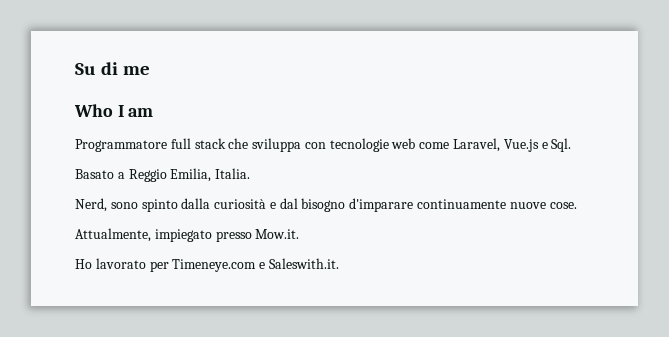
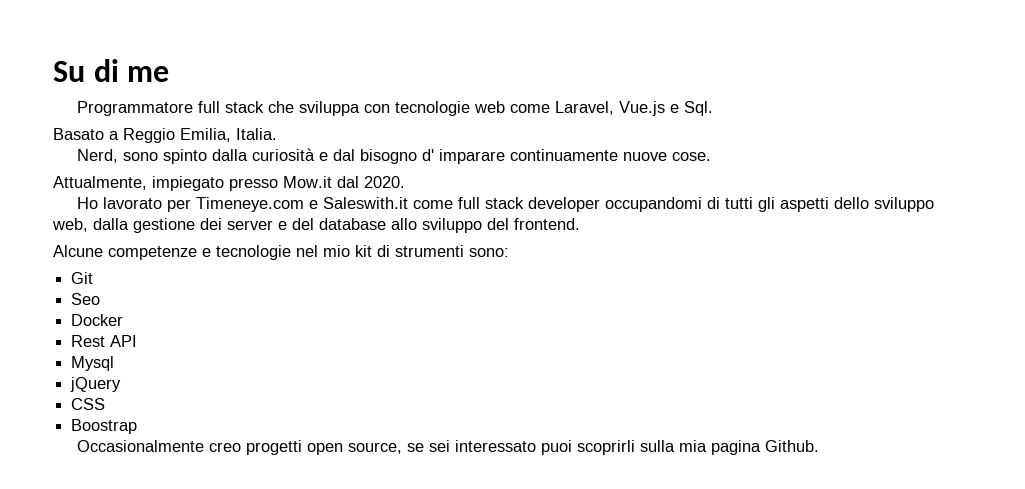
- Who I am
- Nerd, sono spinto dalla curiosità e dal bisogno d'imparare continuamente nuove cose.
+ Nerd, sono spinto dalla curiosità e dal bisogno d' imparare continuamente nuove cose.
- Attualmente, impiegato presso Mow.it.
+ Attualmente, impiegato presso Mow.it dal 2020.
- Ho lavorato per Timeneye.com e Saleswith.it.
+ Ho lavorato per Timeneye.com e Saleswith.it come full stack developer occupandomi di tutti gli aspetti dello sviluppo web, dalla gestione dei server e del database allo sviluppo del frontend.
+ Alcune competenze e tecnologie nel mio kit di strumenti sono:
+ Git
+ Seo
+ Docker
+ Rest API
+ Mysql
+ jQuery
+ CSS
+ Boostrap
+ Occasionalmente creo progetti open source, se sei interessato puoi scoprirli sulla mia pagina Github.

